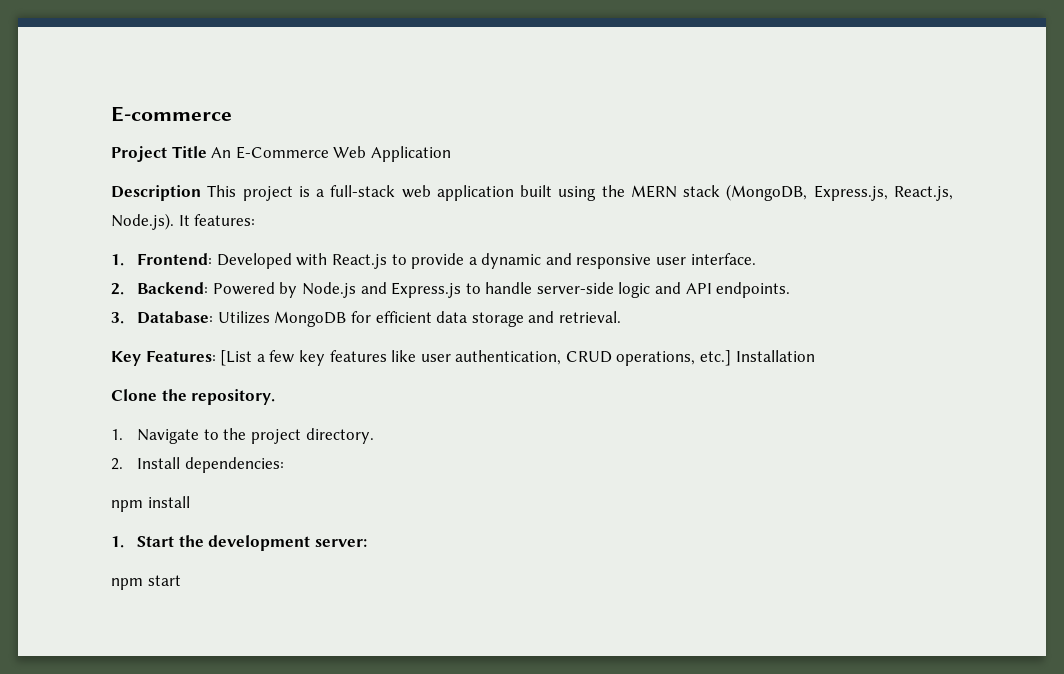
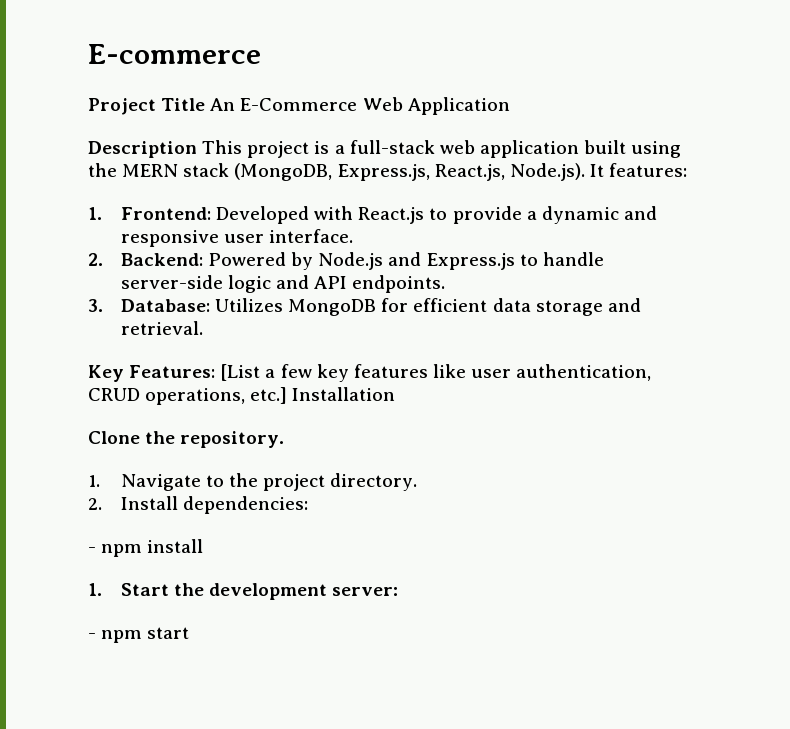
- npm install
+ - npm install
- npm start
+ - npm start

